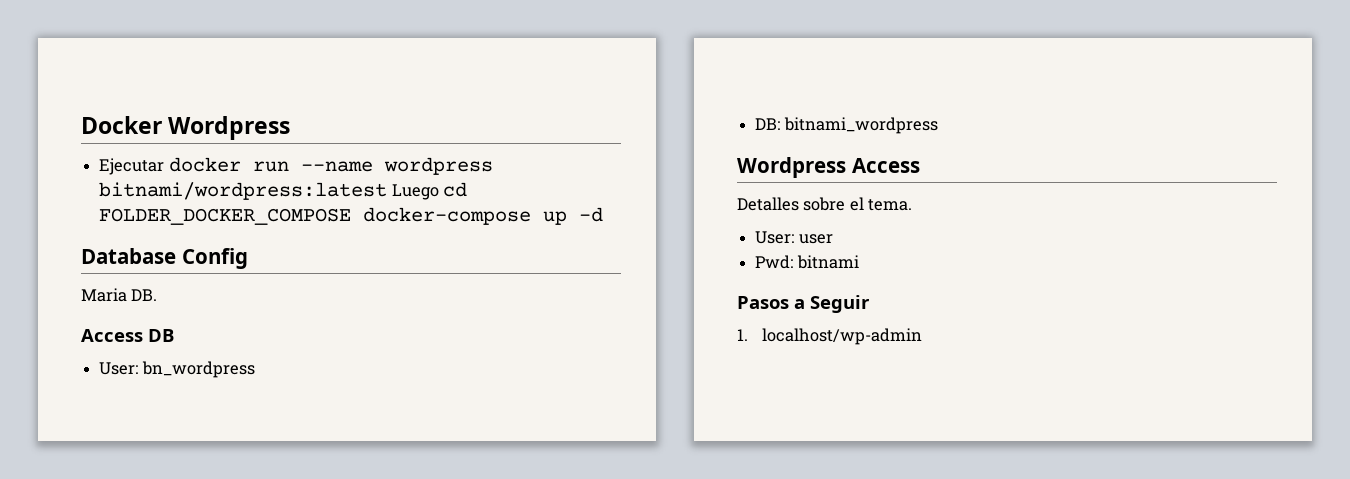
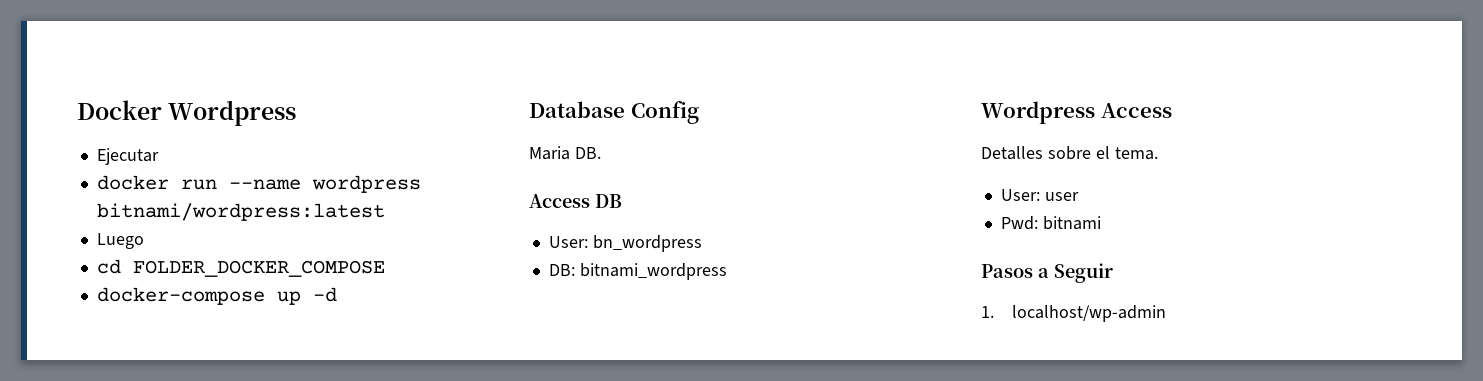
- Ejecutar docker run --name wordpress bitnami/wordpress:latest Luego cd FOLDER_DOCKER_COMPOSE docker-compose up -d
+ Ejecutar
+ docker run --name wordpress bitnami/wordpress:latest
+ Luego
+ cd FOLDER_DOCKER_COMPOSE
+ docker-compose up -d

